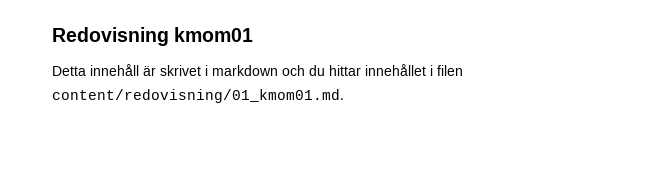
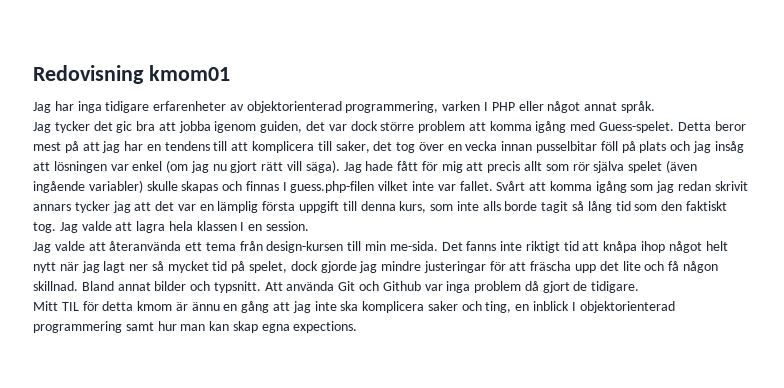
- Detta innehåll är skrivet i markdown och du hittar innehållet i filen content/redovisning/01_kmom01.md.
+ Jag har inga tidigare erfarenheter av objektorienterad programmering, varken I PHP eller något annat språk.
+ Jag tycker det gic bra att jobba igenom guiden, det var dock större problem att komma igång med Guess-spelet. Detta beror mest på att jag har en tendens till att komplicera till saker, det tog över en vecka innan pusselbitar föll på plats och jag insåg att lösningen var enkel (om jag nu gjort rätt vill säga). Jag hade fått för mig att precis allt som rör själva spelet (även ingående variabler) skulle skapas och finnas I guess.php-filen vilket inte var fallet. Svårt att komma igång som jag redan skrivit annars tycker jag att det var en lämplig första uppgift till denna kurs, som inte alls borde tagit så lång tid som den faktiskt tog. Jag valde att lagra hela klassen I en session.
+ Jag valde att återanvända ett tema från design-kursen till min me-sida. Det fanns inte riktigt tid att knåpa ihop något helt nytt när jag lagt ner så mycket tid på spelet, dock gjorde jag mindre justeringar för att fräscha upp det lite och få någon skillnad. Bland annat bilder och typsnitt. Att använda Git och Github var inga problem då gjort de tidigare.
+ Mitt TIL för detta kmom är ännu en gång att jag inte ska komplicera saker och ting, en inblick I objektorienterad programmering samt hur man kan skap egna expections.

